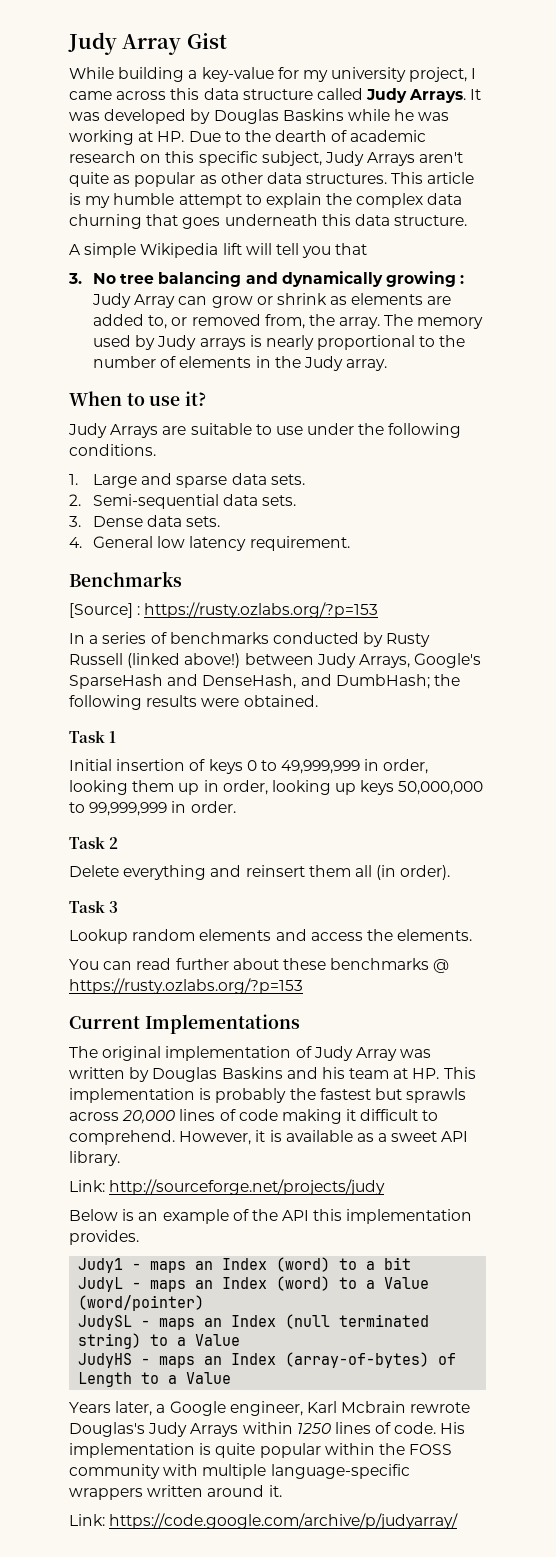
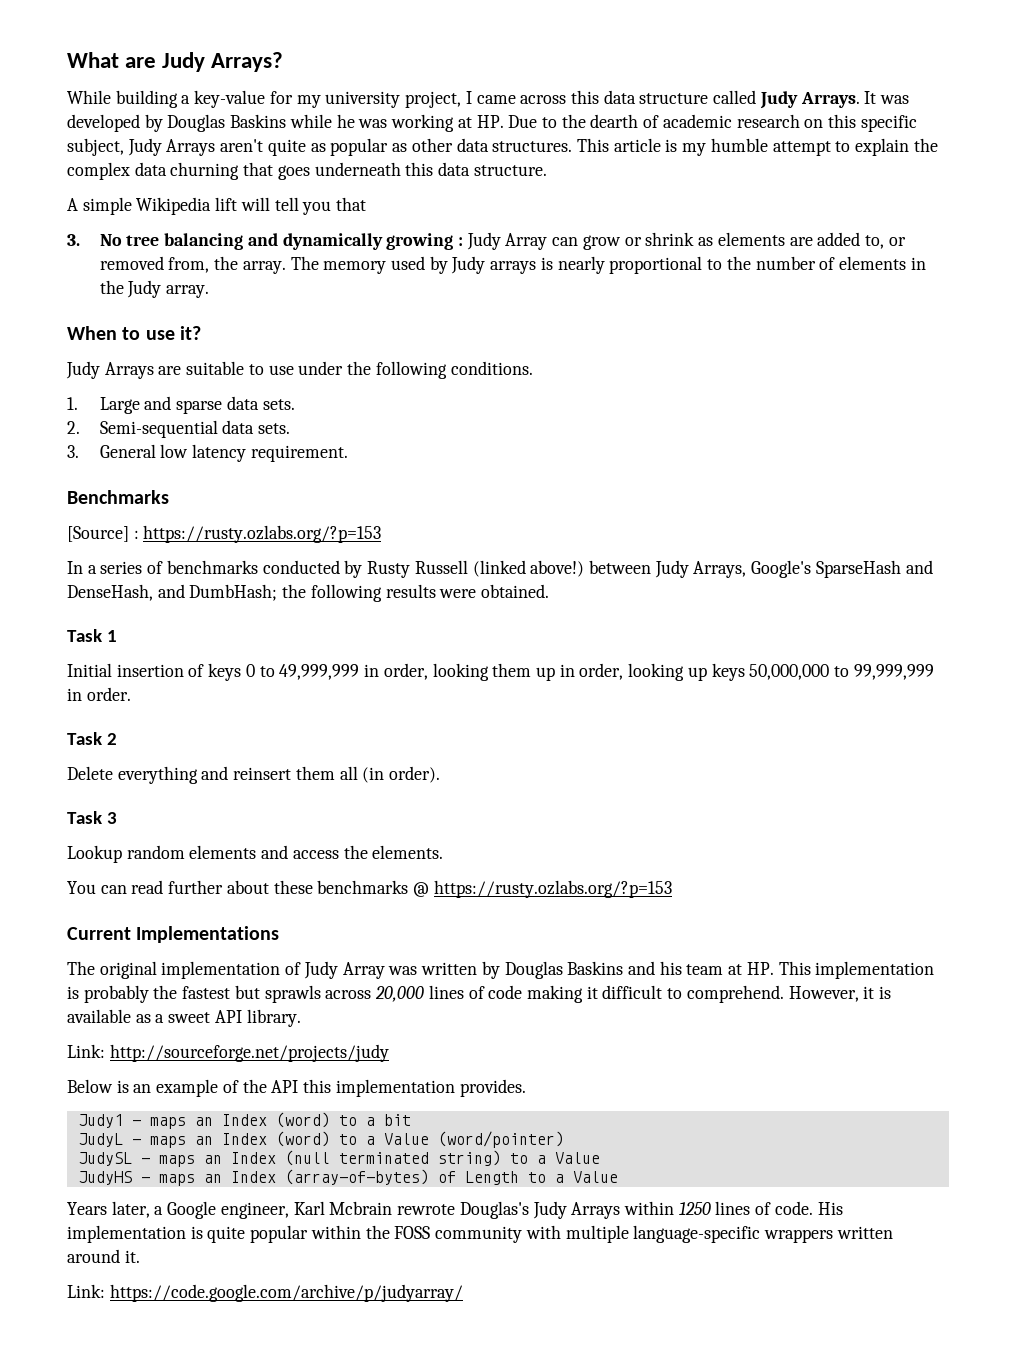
- Judy Array Gist
+ What are Judy Arrays?
- 3. Dense data sets.
- 4. General low latency requirement.
+ 3. General low latency requirement.

